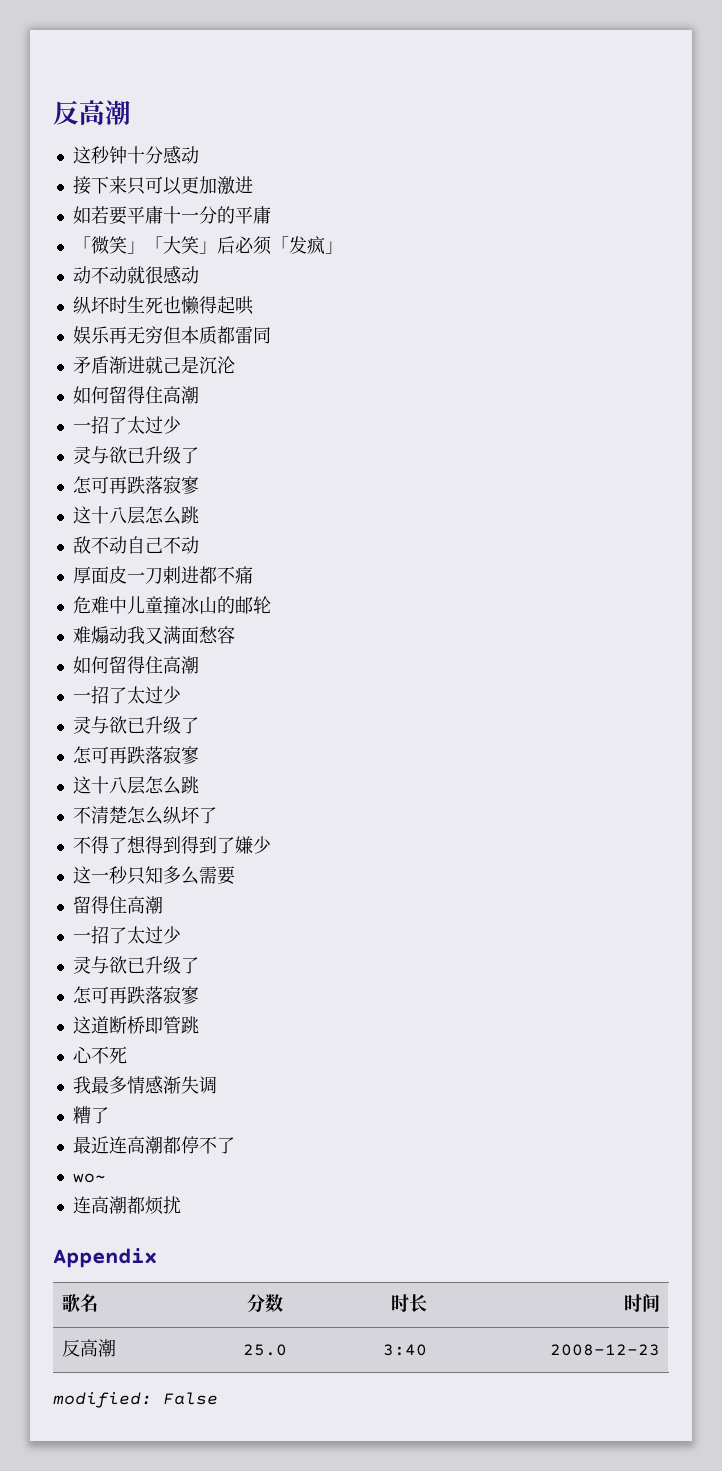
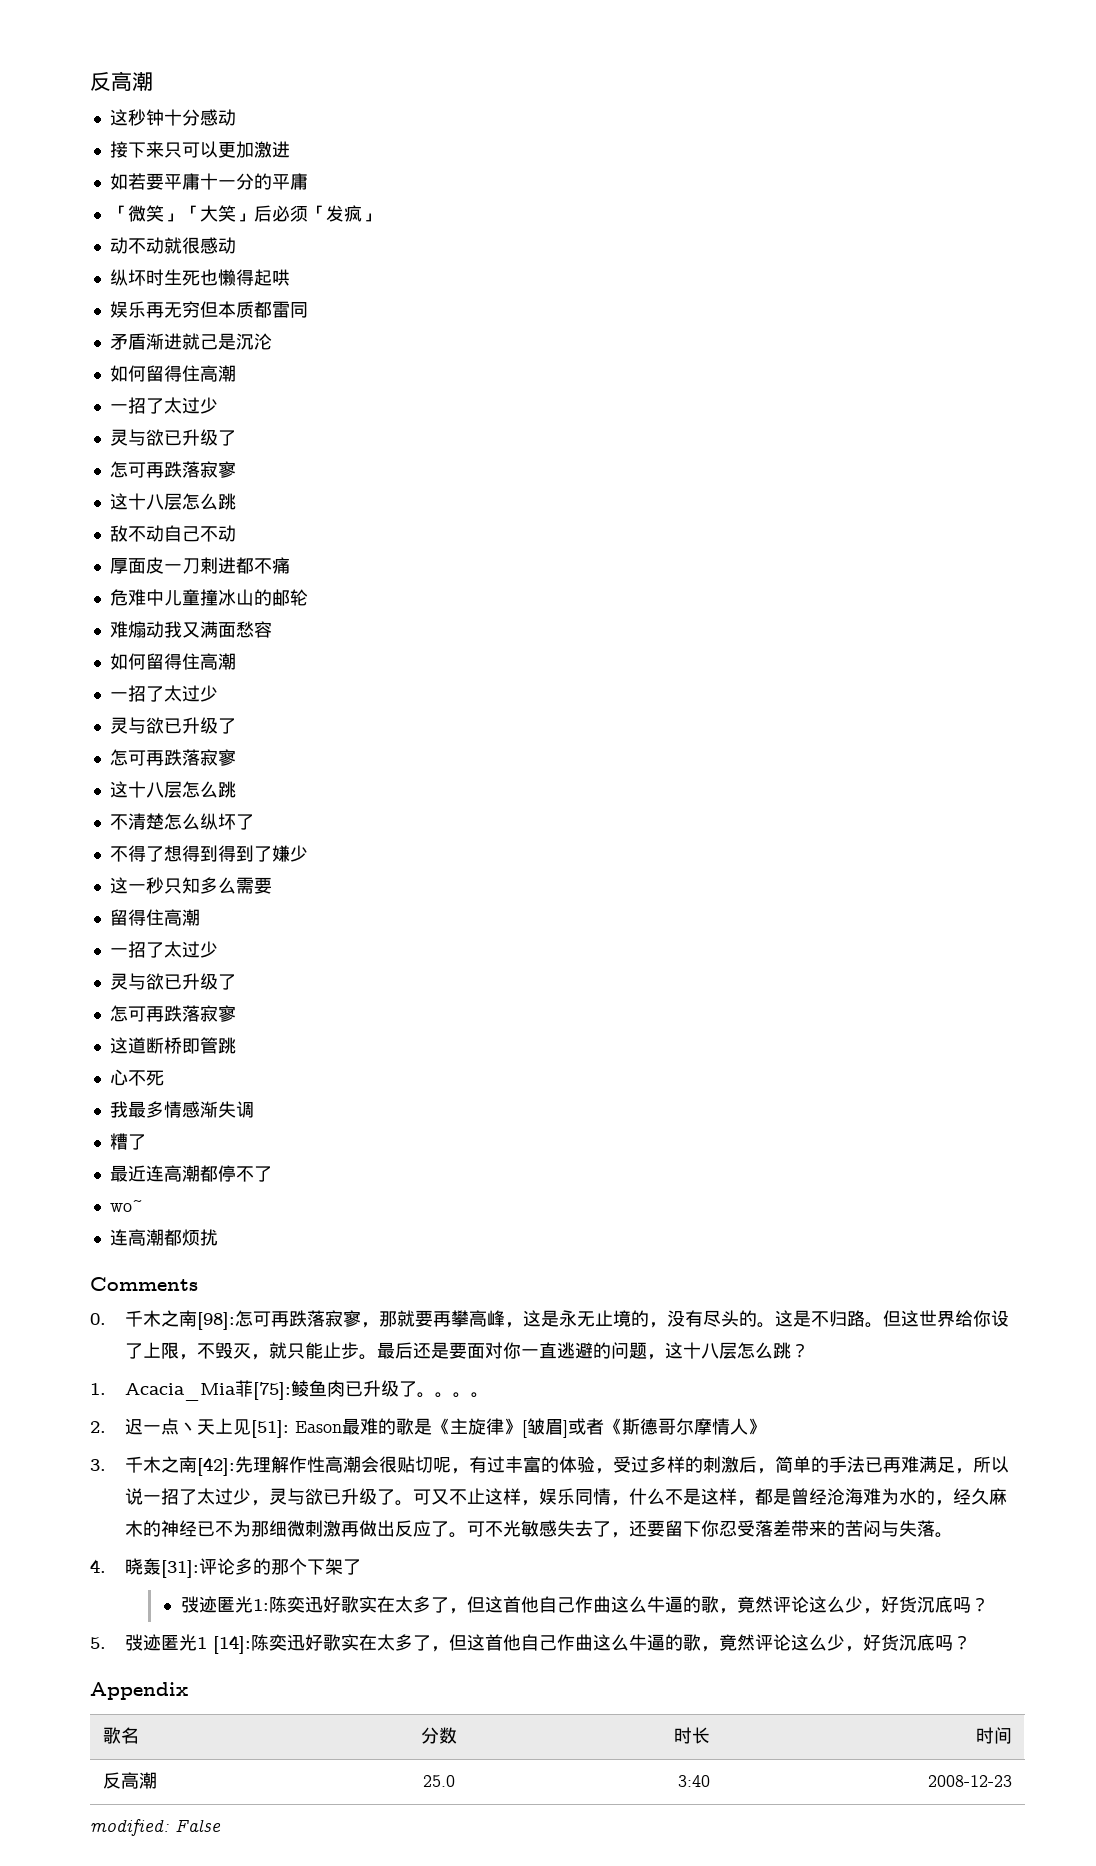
+ Comments
+ 0.千木之南[98]:怎可再跌落寂寥，那就要再攀高峰，这是永无止境的，没有尽头的。这是不归路。但这世界给你设了上限，不毁灭，就只能止步。最后还是要面对你一直逃避的问题，这十八层怎么跳？
+ 1. Acacia_Mia菲[75]:鲮鱼肉已升级了。。。。
+ 2.迟一点丶天上见[51]: Eason最难的歌是《主旋律》[皱眉]或者《斯德哥尔摩情人》
+ 3.千木之南[42]:先理解作性高潮会很贴切呢，有过丰富的体验，受过多样的刺激后，简单的手法已再难满足，所以说一招了太过少，灵与欲已升级了。可又不止这样，娱乐同情，什么不是这样，都是曾经沧海难为水的，经久麻木的神经已不为那细微刺激再做出反应了。可不光敏感失去了，还要留下你忍受落差带来的苦闷与失落。
+ 4.晓轰[31]:评论多的那个下架了
+ 弢迹匿光1:陈奕迅好歌实在太多了，但这首他自己作曲这么牛逼的歌，竟然评论这么少，好货沉底吗？
+ 5.弢迹匿光1 [14]:陈奕迅好歌实在太多了，但这首他自己作曲这么牛逼的歌，竟然评论这么少，好货沉底吗？

